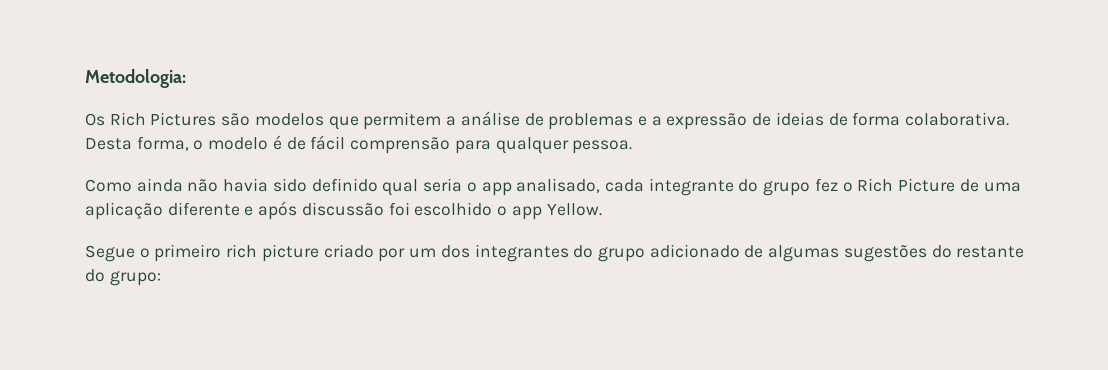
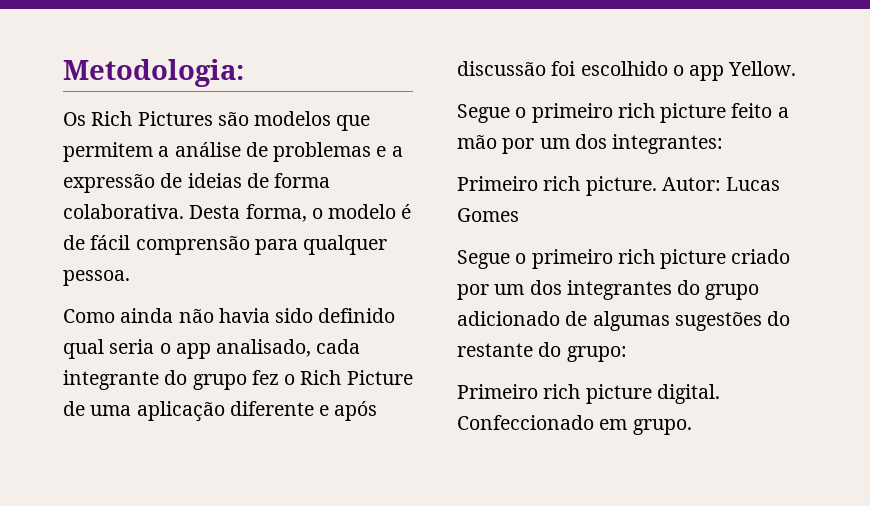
+ Segue o primeiro rich picture feito a mão por um dos integrantes:
+ Primeiro rich picture. Autor: Lucas Gomes
+ Primeiro rich picture digital. Confeccionado em grupo.

